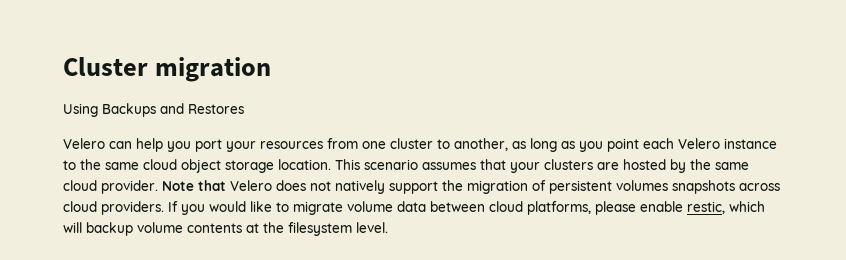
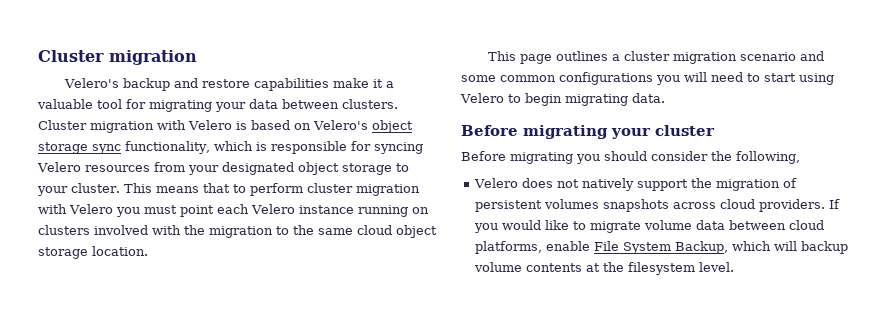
- Using Backups and Restores
- Velero can help you port your resources from one cluster to another, as long as you point each Velero instance to the same cloud object storage location. This scenario assumes that your clusters are hosted by the same cloud provider. Note that Velero does not natively support the migration of persistent volumes snapshots across cloud providers.
+ Velero's backup and restore capabilities make it a valuable tool for migrating your data between clusters. Cluster migration with Velero is based on Velero's object storage sync functionality, which is responsible for syncing Velero resources from your designated object storage to your cluster. This means that to perform cluster migration with Velero you must point each Velero instance running on clusters involved with the migration to the same cloud object storage location.
+ This page outlines a cluster migration scenario and some common configurations you will need to start using Velero to begin migrating data.
+ Before migrating your cluster
+ Before migrating you should consider the following,
+ Velero does not natively support the migration of persistent volumes snapshots across cloud providers.
- If you would like to migrate volume data between cloud platforms, please enable restic, which will backup volume contents at the filesystem level.
+ If you would like to migrate volume data between cloud platforms, enable File System Backup, which will backup volume contents at the filesystem level.

